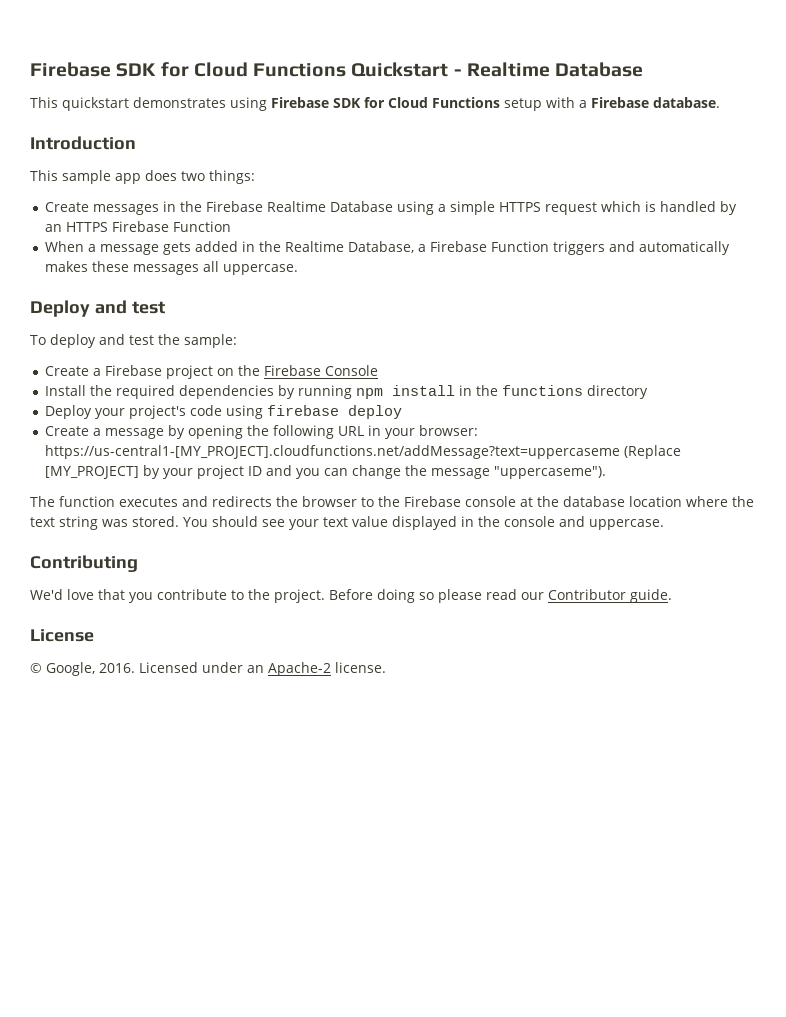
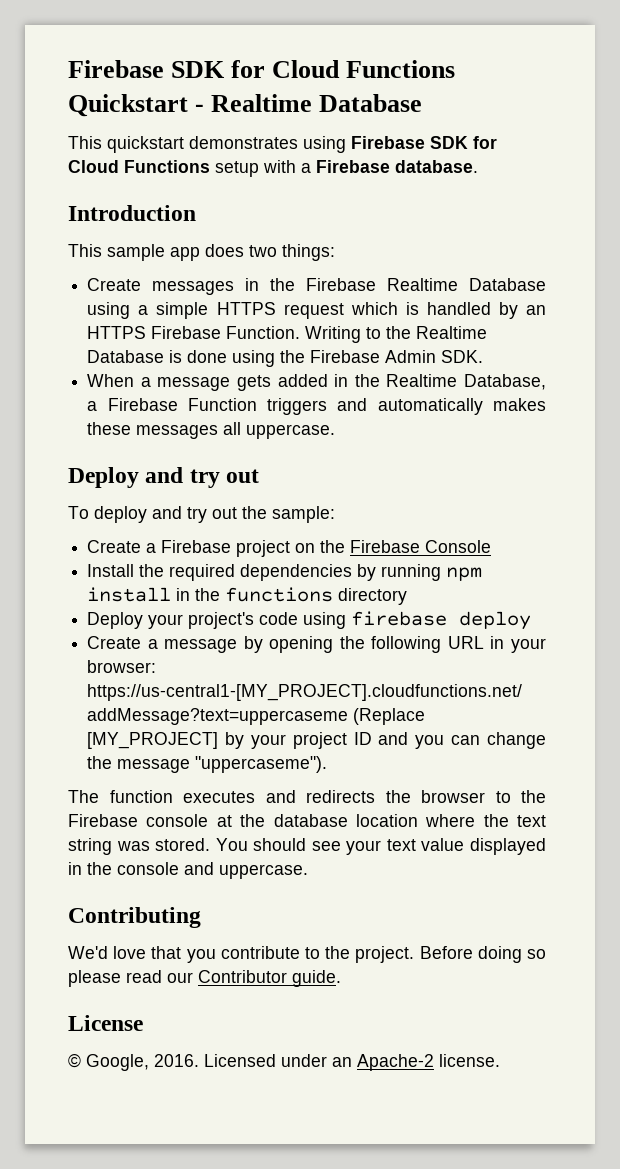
- Create messages in the Firebase Realtime Database using a simple HTTPS request which is handled by an HTTPS Firebase Function
+ Create messages in the Firebase Realtime Database using a simple HTTPS request which is handled by an HTTPS Firebase Function. Writing to the Realtime Database is done using the Firebase Admin SDK.
- Deploy and test
+ Deploy and try out
- To deploy and test the sample:
+ To deploy and try out the sample:

